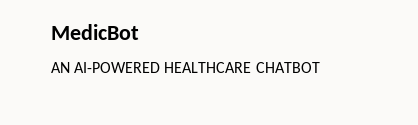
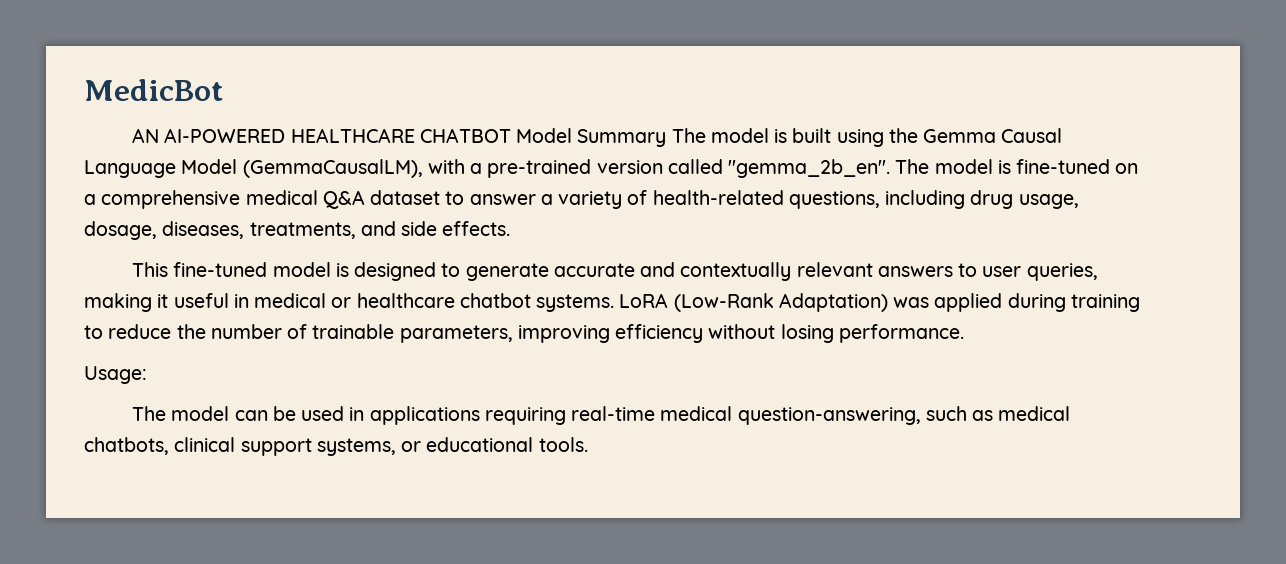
- AN AI-POWERED HEALTHCARE CHATBOT
+ AN AI-POWERED HEALTHCARE CHATBOT Model Summary The model is built using the Gemma Causal Language Model (GemmaCausalLM), with a pre-trained version called "gemma_2b_en". The model is fine-tuned on a comprehensive medical Q&A dataset to answer a variety of health-related questions, including drug usage, dosage, diseases, treatments, and side effects.
+ This fine-tuned model is designed to generate accurate and contextually relevant answers to user queries, making it useful in medical or healthcare chatbot systems. LoRA (Low-Rank Adaptation) was applied during training to reduce the number of trainable parameters, improving efficiency without losing performance.
+ Usage:
+ The model can be used in applications requiring real-time medical question-answering, such as medical chatbots, clinical support systems, or educational tools.

